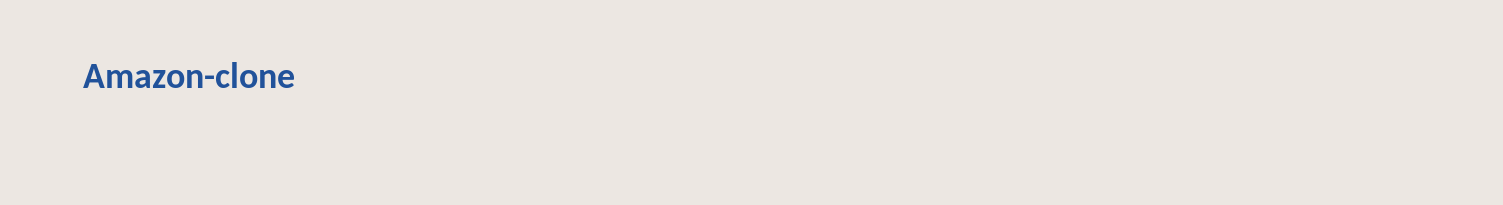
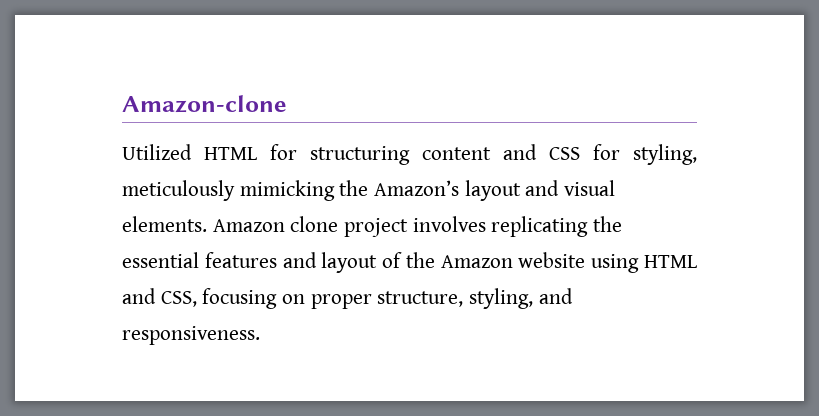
+ Utilized HTML for structuring content and CSS for styling, meticulously mimicking the Amazon’s layout and visual elements. Amazon clone project involves replicating the essential features and layout of the Amazon website using HTML and CSS, focusing on proper structure, styling, and responsiveness.

